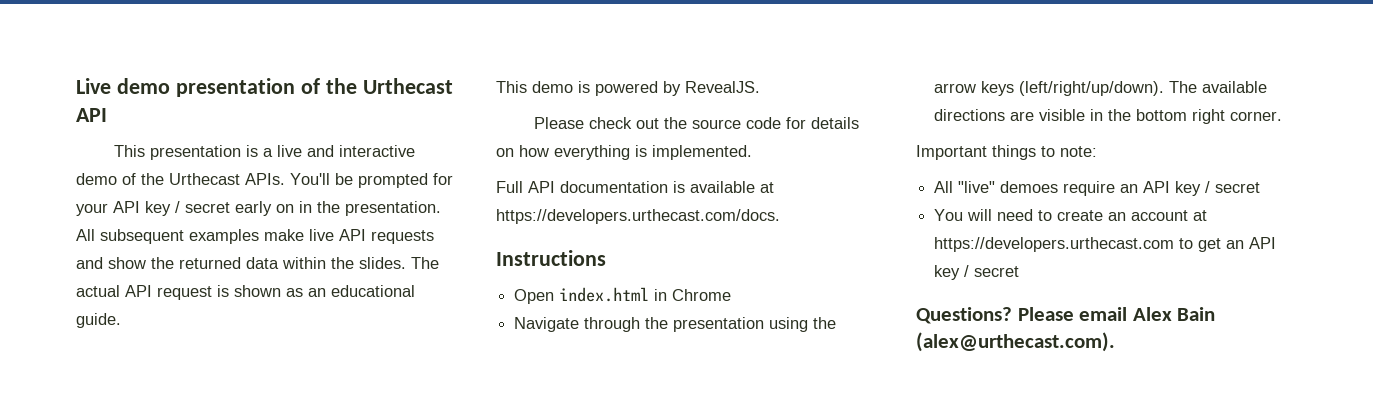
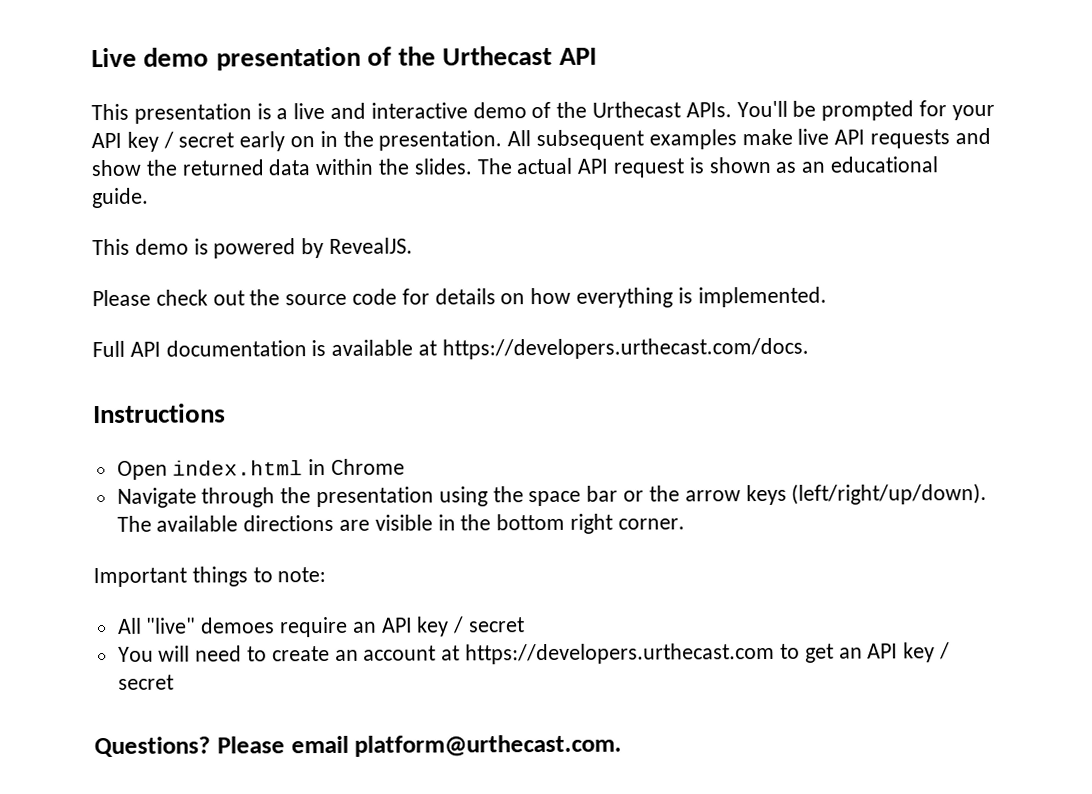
- Navigate through the presentation using the arrow keys (left/right/up/down).
+ Navigate through the presentation using the space bar or the arrow keys (left/right/up/down).
- Please email Alex Bain (alex@urthecast.com).
+ Please email platform@urthecast.com.

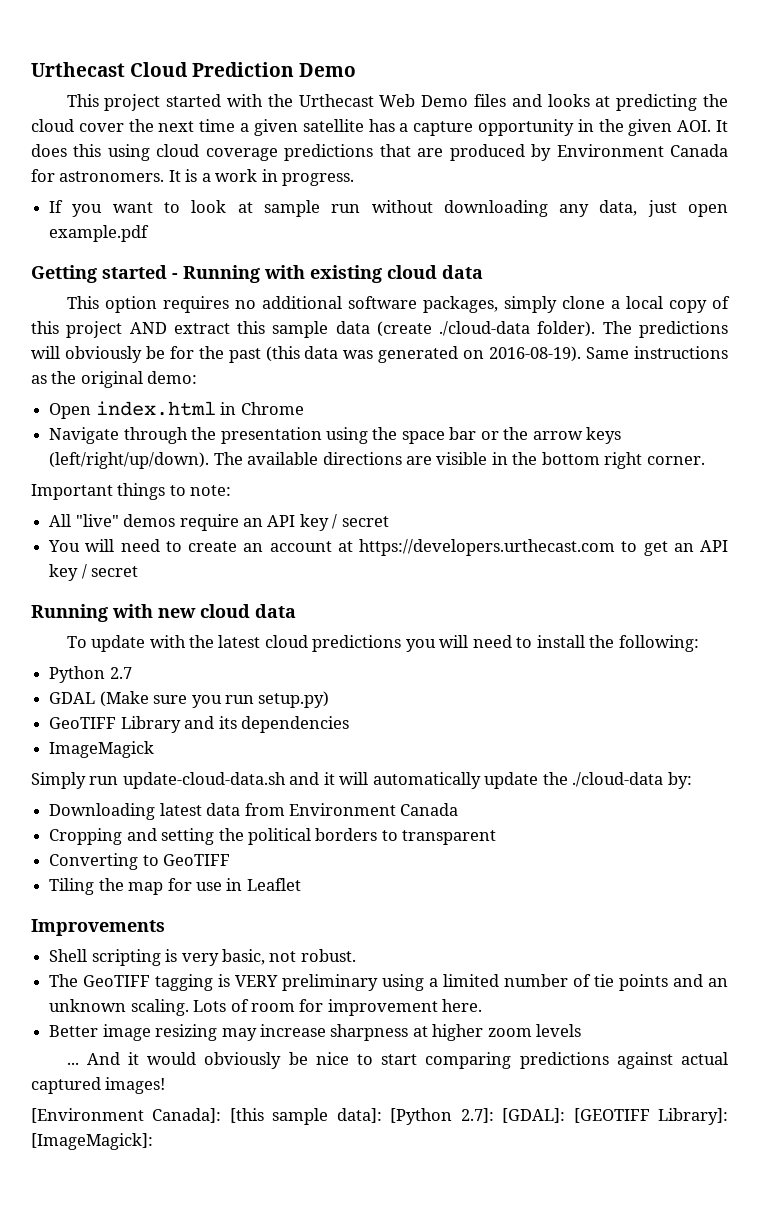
- Live demo presentation of the Urthecast API
- This presentation is a live and interactive demo of the Urthecast APIs. You'll be prompted for your API key / secret early on in the presentation. All subsequent examples make live API requests and show the returned data within the slides. The actual API request is shown as an educational guide.
- This demo is powered by RevealJS.
- Please check out the source code for details on how everything is implemented.
- Full API documentation is available at https://developers.urthecast.com/docs.
- Instructions
+ Urthecast Cloud Prediction Demo
+ This project started with the Urthecast Web Demo files and looks at predicting the cloud cover the next time a given satellite has a capture opportunity in the given AOI. It does this using cloud coverage predictions that are produced by Environment Canada for astronomers. It is a work in progress.
+ If you want to look at sample run without downloading any data, just open example.pdf
+ Getting started - Running with existing cloud data
+ This option requires no additional software packages, simply clone a local copy of this project AND extract this sample data (create ./cloud-data folder). The predictions will obviously be for the past (this data was generated on 2016-08-19). Same instructions as the original demo:
- All "live" demoes require an API key / secret
+ All "live" demos require an API key / secret
- Questions? Please email platform@urthecast.com.
+ Running with new cloud data
+ To update with the latest cloud predictions you will need to install the following:
+ Python 2.7
+ GDAL (Make sure you run setup.py)
+ GeoTIFF Library and its dependencies
+ ImageMagick
+ Simply run update-cloud-data.sh and it will automatically update the ./cloud-data by:
+ Downloading latest data from Environment Canada
+ Cropping and setting the political borders to transparent
+ Converting to GeoTIFF
+ Tiling the map for use in Leaflet
+ Improvements
+ Shell scripting is very basic, not robust.
+ The GeoTIFF tagging is VERY preliminary using a limited number of tie points and an unknown scaling. Lots of room for improvement here.
+ Better image resizing may increase sharpness at higher zoom levels
+ ... And it would obviously be nice to start comparing predictions against actual captured images!
+ [Environment Canada]: [this sample data]: [Python 2.7]: [GDAL]: [GEOTIFF Library]: [ImageMagick]:

